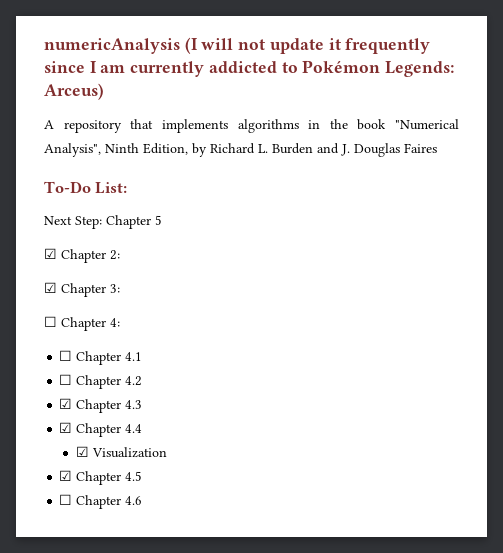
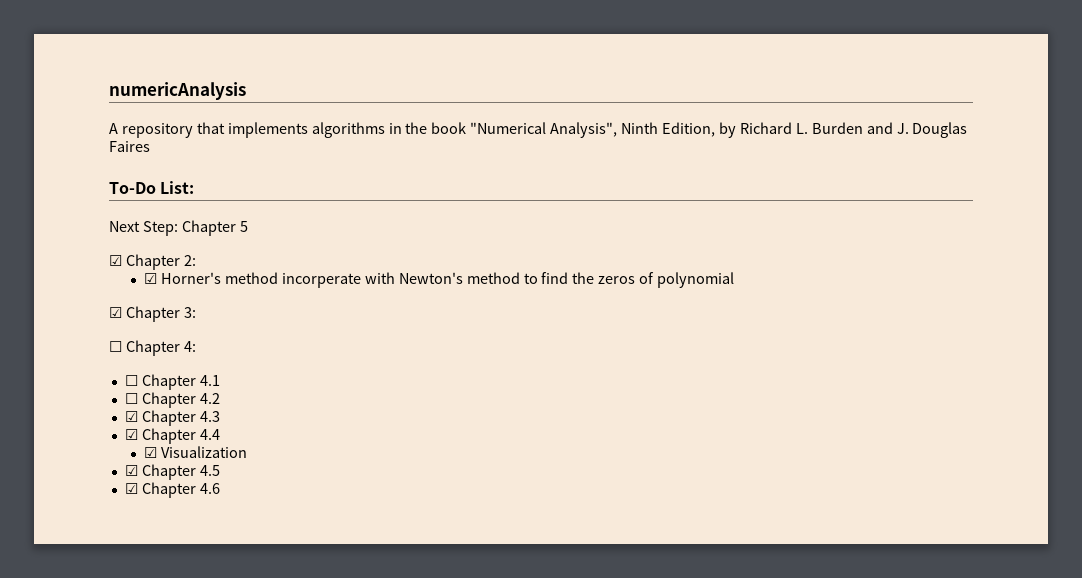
- numericAnalysis (I will not update it frequently since I am currently addicted to Pokémon Legends: Arceus)
+ numericAnalysis
+ ☑ Horner's method incorperate with Newton's method to find the zeros of polynomial
- ☐ Chapter 4.6
+ ☑ Chapter 4.6

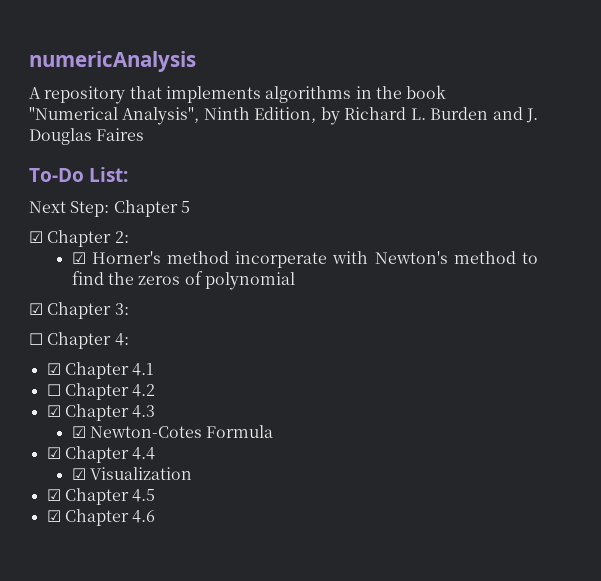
- ☐ Chapter 4.1
+ ☑ Chapter 4.1
+ ☑ Newton-Cotes Formula

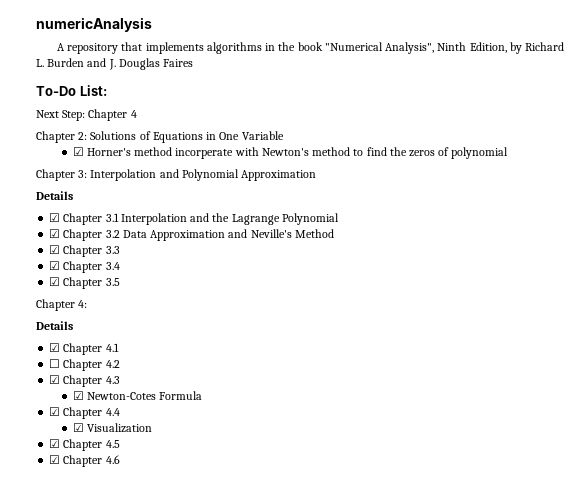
- Next Step: Chapter 5
- ☑ Chapter 2:
+ Next Step: Chapter 4
+ Chapter 2: Solutions of Equations in One Variable
- ☑ Chapter 3:
- ☐ Chapter 4:
+ Chapter 3: Interpolation and Polynomial Approximation
+ Details
+ ☑ Chapter 3.1 Interpolation and the Lagrange Polynomial
+ ☑ Chapter 3.2 Data Approximation and Neville's Method
+ ☑ Chapter 3.3
+ ☑ Chapter 3.4
+ ☑ Chapter 3.5
+ Chapter 4:
+ Details

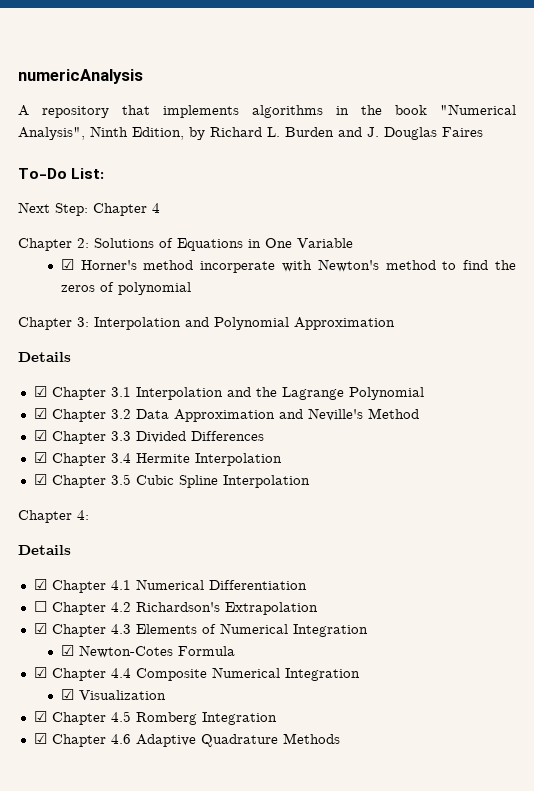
- ☑ Chapter 3.3
+ ☑ Chapter 3.3 Divided Differences
- ☑ Chapter 3.4
+ ☑ Chapter 3.4 Hermite Interpolation
- ☑ Chapter 3.5
+ ☑ Chapter 3.5 Cubic Spline Interpolation
- ☑ Chapter 4.1
+ ☑ Chapter 4.1 Numerical Differentiation
- ☐ Chapter 4.2
+ ☐ Chapter 4.2 Richardson's Extrapolation
- ☑ Chapter 4.3
+ ☑ Chapter 4.3 Elements of Numerical Integration
- ☑ Chapter 4.4
+ ☑ Chapter 4.4 Composite Numerical Integration
- ☑ Chapter 4.5
+ ☑ Chapter 4.5 Romberg Integration
- ☑ Chapter 4.6
+ ☑ Chapter 4.6 Adaptive Quadrature Methods

